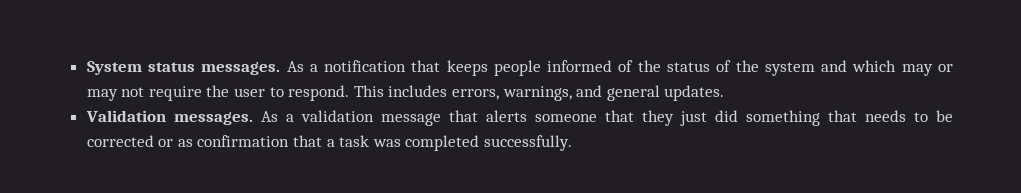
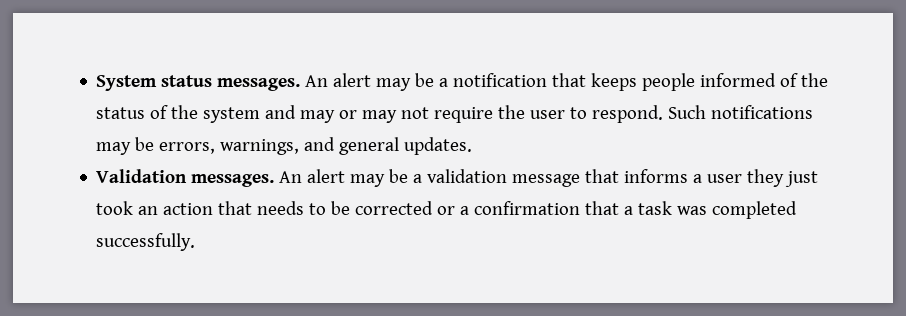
- As a notification that keeps people informed of the status of the system and which may or may not require the user to respond.
+ An alert may be a notification that keeps people informed of the status of the system and may or may not require the user to respond.
- This includes errors, warnings, and general updates.
+ Such notifications may be errors, warnings, and general updates.
- As a validation message that alerts someone that they just did something that needs to be corrected or as confirmation that a task was completed successfully.
+ An alert may be a validation message that informs a user they just took an action that needs to be corrected or a confirmation that a task was completed successfully.

